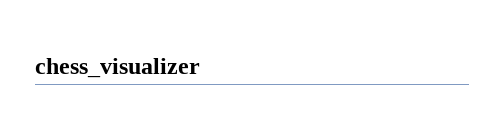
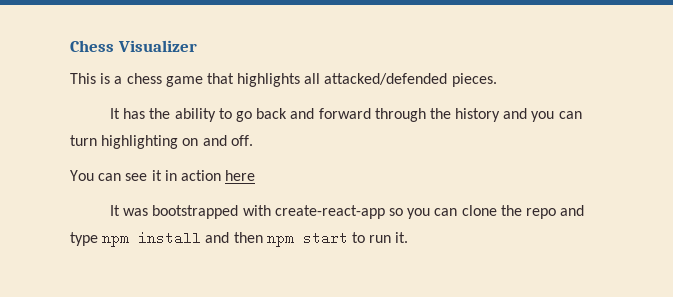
- chess_visualizer
+ Chess Visualizer
+ This is a chess game that highlights all attacked/defended pieces.
+ It has the ability to go back and forward through the history and you can turn highlighting on and off.
+ You can see it in action here
+ It was bootstrapped with create-react-app so you can clone the repo and type npm install and then npm start to run it.

